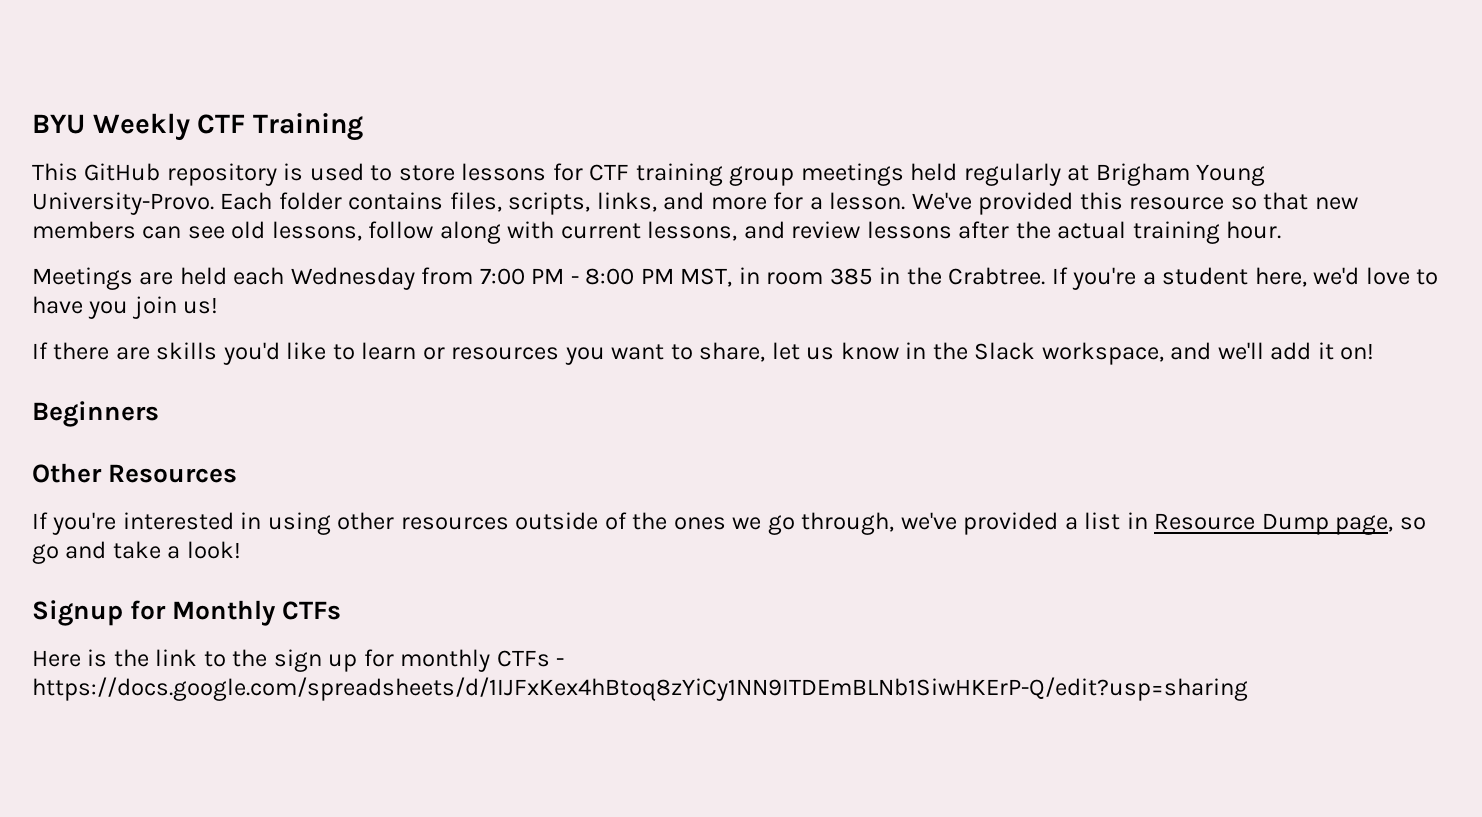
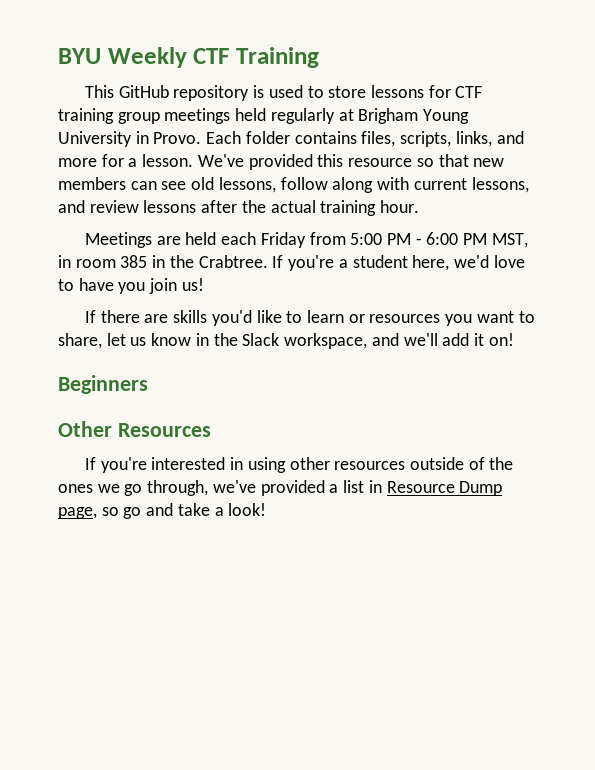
- This GitHub repository is used to store lessons for CTF training group meetings held regularly at Brigham Young University-Provo.
+ This GitHub repository is used to store lessons for CTF training group meetings held regularly at Brigham Young University in Provo.
- Meetings are held each Wednesday from 7:00 PM - 8:00 PM MST, in room 385 in the Crabtree.
+ Meetings are held each Friday from 5:00 PM - 6:00 PM MST, in room 385 in the Crabtree.
- Signup for Monthly CTFs
- Here is the link to the sign up for monthly CTFs - https://docs.google.com/spreadsheets/d/1IJFxKex4hBtoq8zYiCy1NN9ITDEmBLNb1SiwHKErP-Q/edit?usp=sharing

